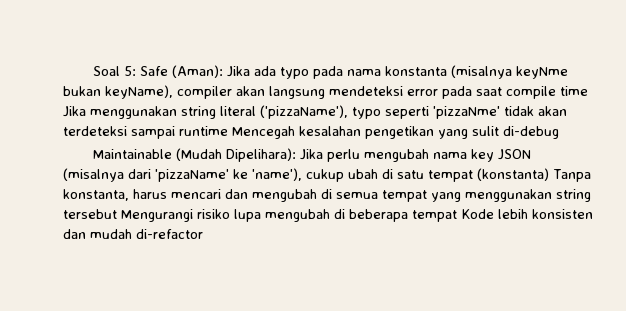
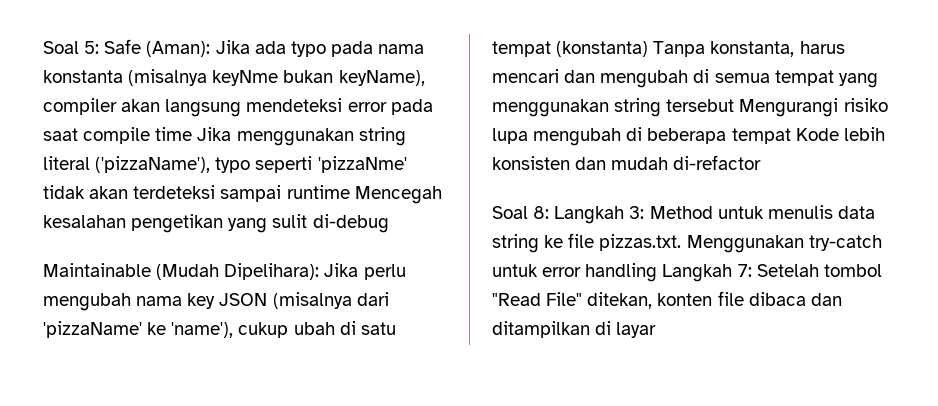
+ Soal 8: Langkah 3: Method untuk menulis data string ke file pizzas.txt. Menggunakan try-catch untuk error handling Langkah 7: Setelah tombol "Read File" ditekan, konten file dibaca dan ditampilkan di layar

